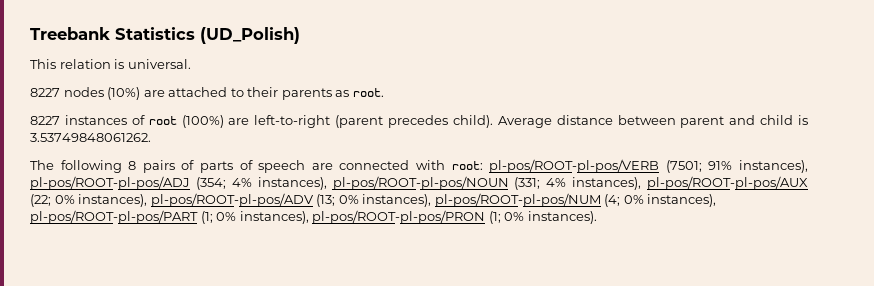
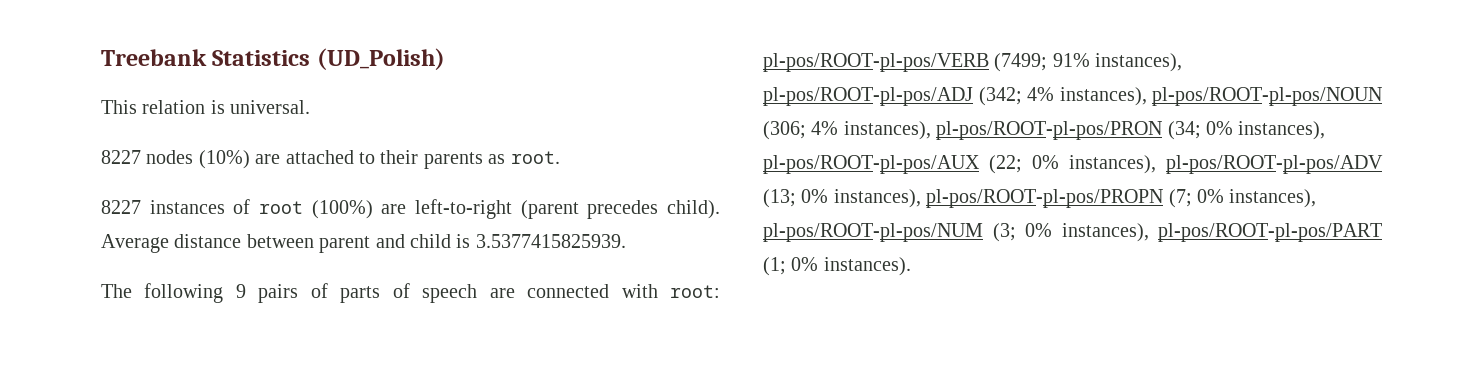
- Average distance between parent and child is 3.53749848061262.
+ Average distance between parent and child is 3.5377415825939.
- The following 8 pairs of parts of speech are connected with root: pl-pos/ROOT-pl-pos/VERB (7501; 91% instances), pl-pos/ROOT-pl-pos/ADJ (354; 4% instances), pl-pos/ROOT-pl-pos/NOUN (331; 4% instances), pl-pos/ROOT-pl-pos/AUX (22; 0% instances), pl-pos/ROOT-pl-pos/ADV (13; 0% instances), pl-pos/ROOT-pl-pos/NUM (4; 0% instances), pl-pos/ROOT-pl-pos/PART (1; 0% instances), pl-pos/ROOT-pl-pos/PRON (1; 0% instances).
+ The following 9 pairs of parts of speech are connected with root: pl-pos/ROOT-pl-pos/VERB (7499; 91% instances), pl-pos/ROOT-pl-pos/ADJ (342; 4% instances), pl-pos/ROOT-pl-pos/NOUN (306; 4% instances), pl-pos/ROOT-pl-pos/PRON (34; 0% instances), pl-pos/ROOT-pl-pos/AUX (22; 0% instances), pl-pos/ROOT-pl-pos/ADV (13; 0% instances), pl-pos/ROOT-pl-pos/PROPN (7; 0% instances), pl-pos/ROOT-pl-pos/NUM (3; 0% instances), pl-pos/ROOT-pl-pos/PART (1; 0% instances).

